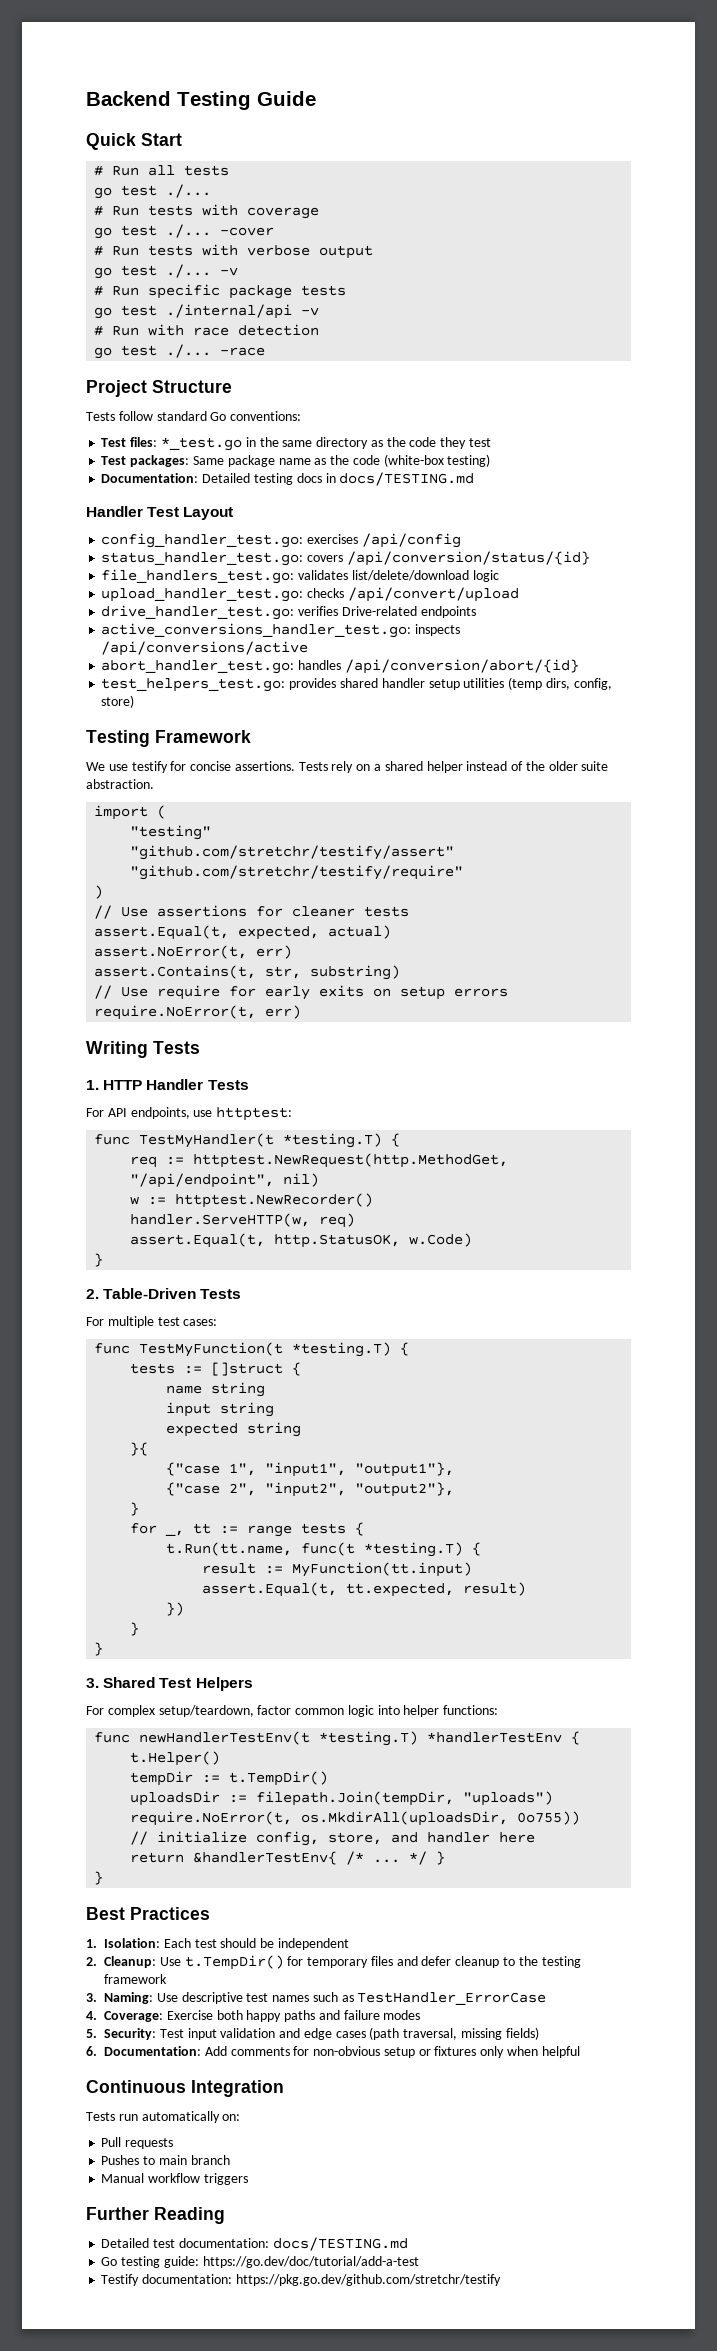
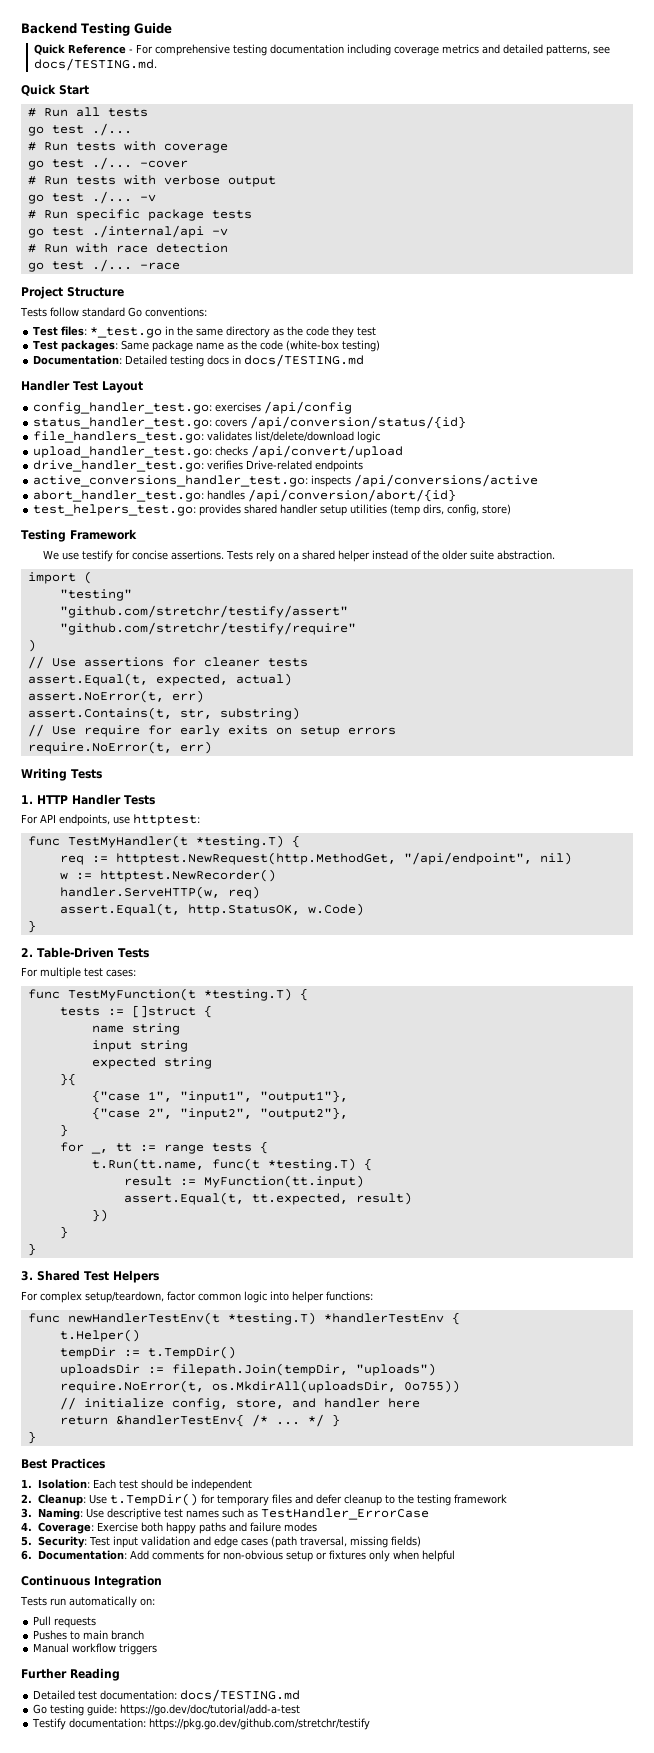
+ Quick Reference - For comprehensive testing documentation including coverage metrics and detailed patterns, see docs/TESTING.md.

